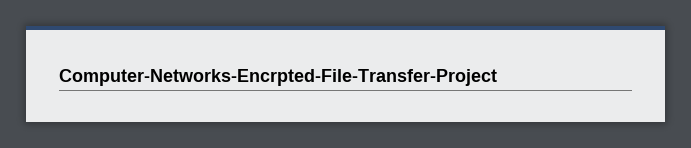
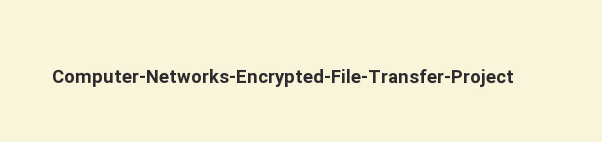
- Computer-Networks-Encrpted-File-Transfer-Project
+ Computer-Networks-Encrypted-File-Transfer-Project

